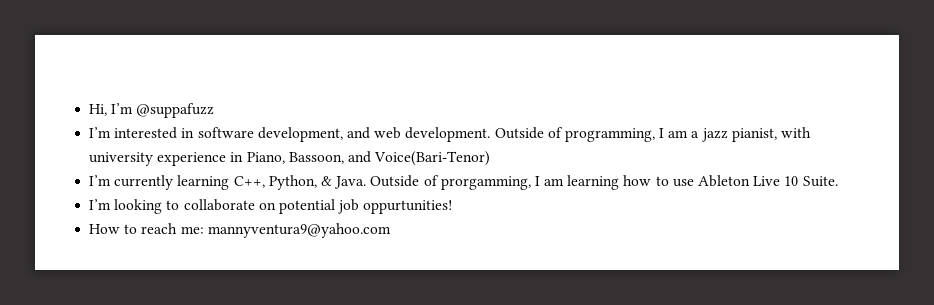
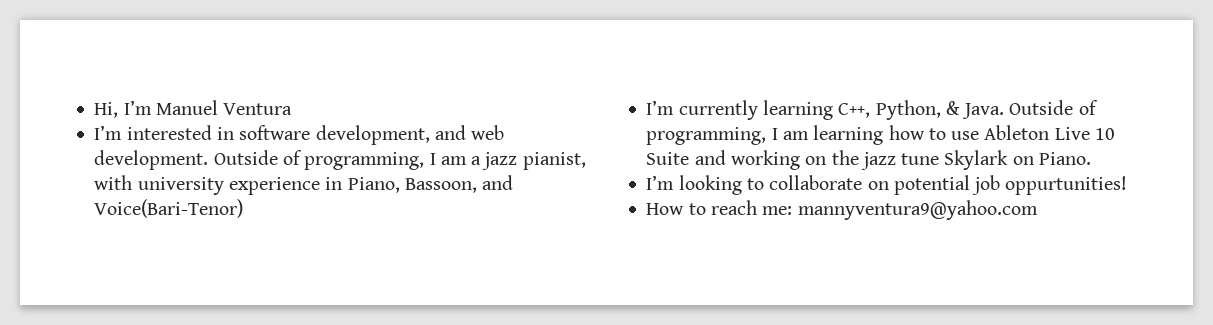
- Hi, I’m @suppafuzz
+ Hi, I’m Manuel Ventura
- Outside of prorgamming, I am learning how to use Ableton Live 10 Suite.
+ Outside of programming, I am learning how to use Ableton Live 10 Suite and working on the jazz tune Skylark on Piano.

